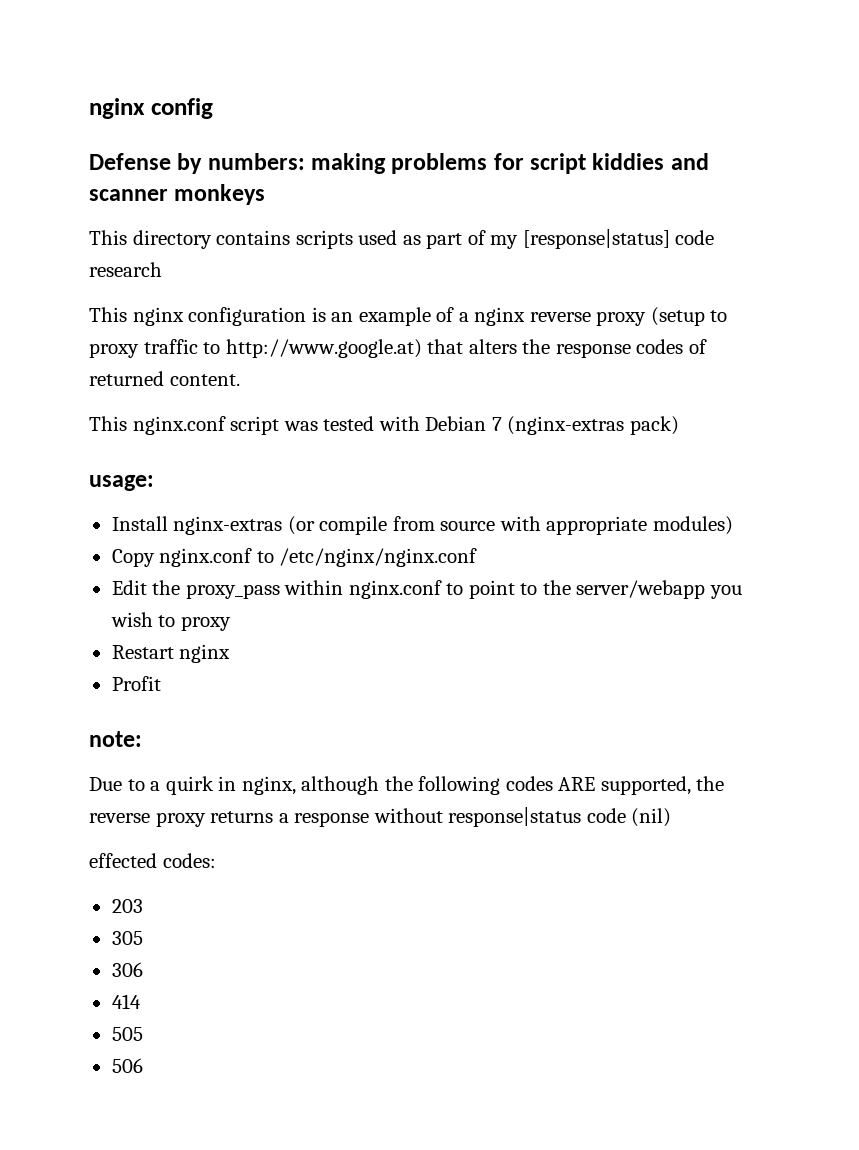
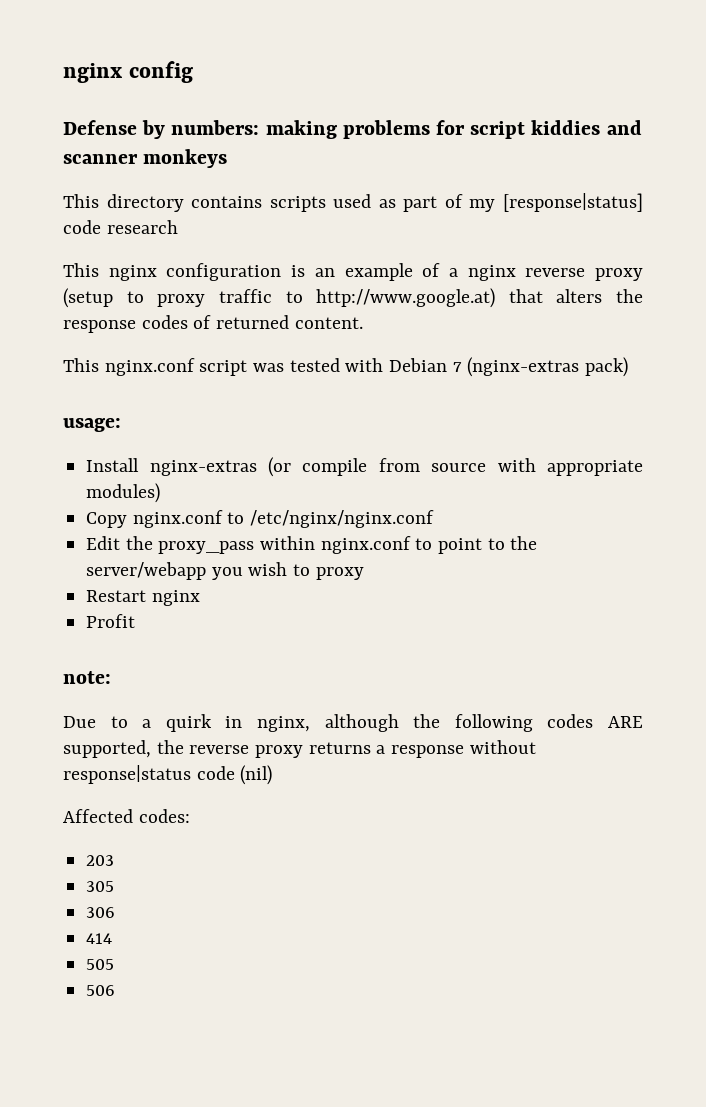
- effected codes:
+ Affected codes:

